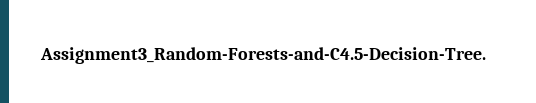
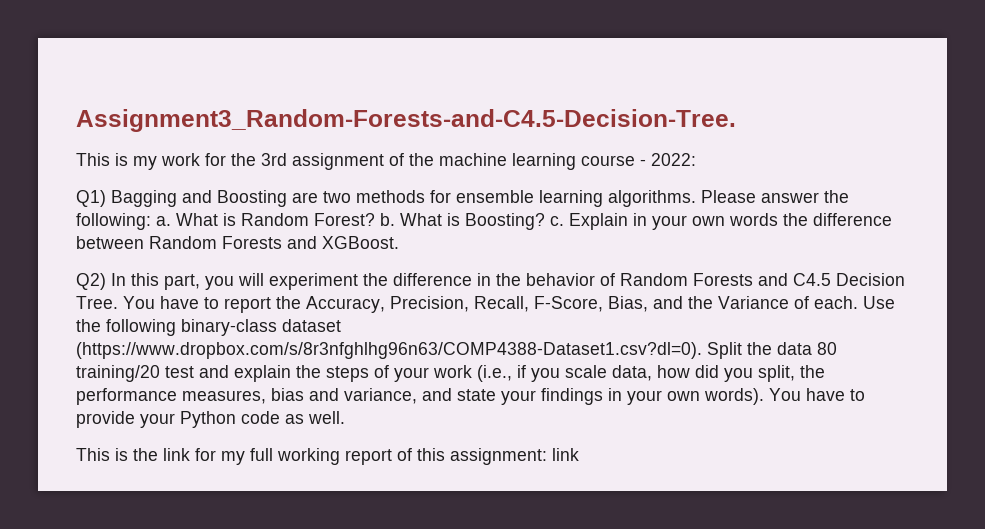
+ This is my work for the 3rd assignment of the machine learning course - 2022:
+ Q1) Bagging and Boosting are two methods for ensemble learning algorithms. Please answer the following: a. What is Random Forest? b. What is Boosting? c. Explain in your own words the difference between Random Forests and XGBoost.
+ Q2) In this part, you will experiment the difference in the behavior of Random Forests and C4.5 Decision Tree. You have to report the Accuracy, Precision, Recall, F-Score, Bias, and the Variance of each. Use the following binary-class dataset (https://www.dropbox.com/s/8r3nfghlhg96n63/COMP4388-Dataset1.csv?dl=0). Split the data 80 training/20 test and explain the steps of your work (i.e., if you scale data, how did you split, the performance measures, bias and variance, and state your findings in your own words). You have to provide your Python code as well.
+ This is the link for my full working report of this assignment: link

